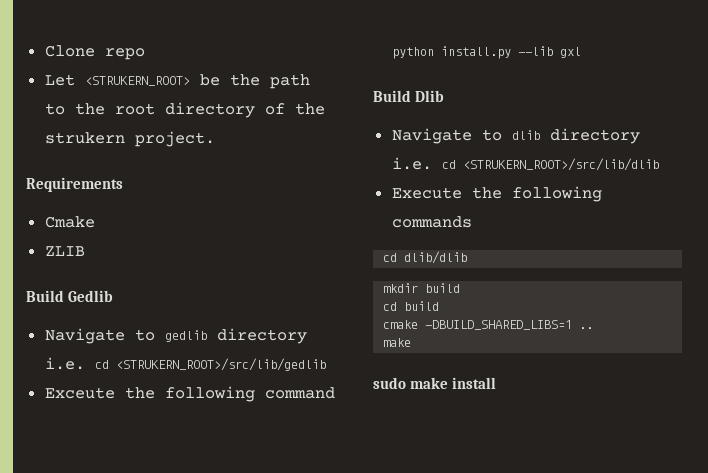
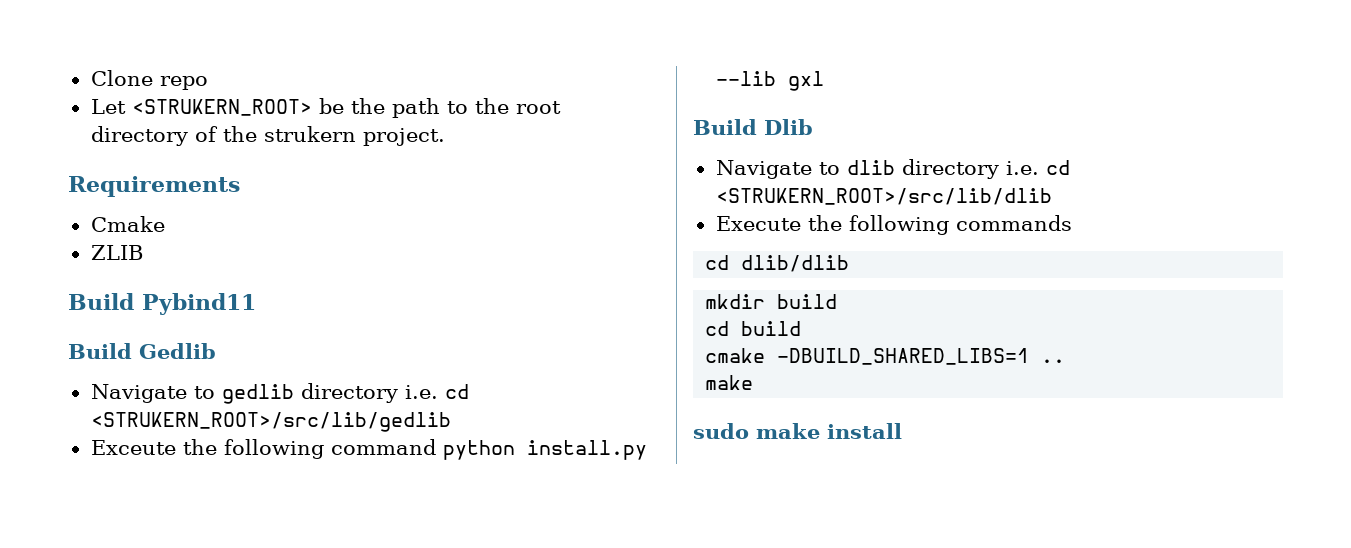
+ Build Pybind11

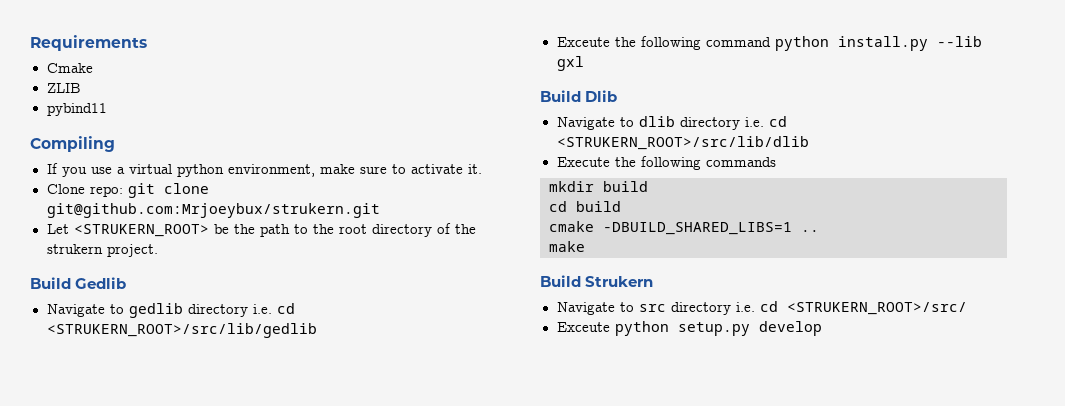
- Clone repo
+ Requirements
+ Cmake
+ ZLIB
+ pybind11
+ Compiling
+ If you use a virtual python environment, make sure to activate it.
+ Clone repo: git clone git@github.com:Mrjoeybux/strukern.git
- Requirements
- Cmake
- ZLIB
- Build Pybind11
- cd dlib/dlib
- sudo make install
+ Build Strukern
+ Navigate to src directory i.e. cd <STRUKERN_ROOT>/src/
+ Exceute python setup.py develop

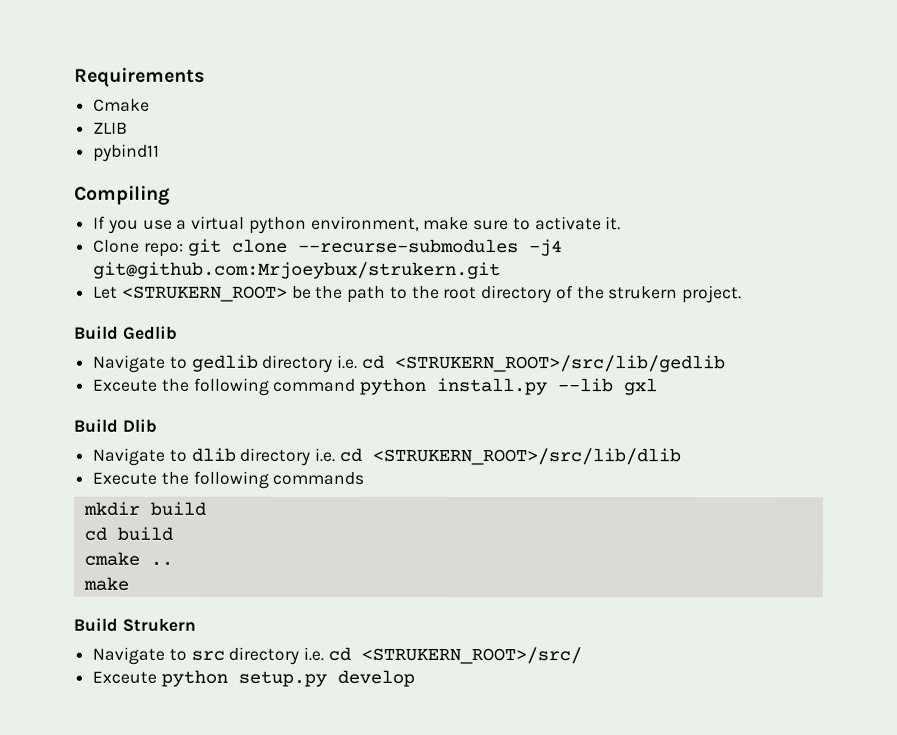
- Clone repo: git clone git@github.com:Mrjoeybux/strukern.git
+ Clone repo: git clone --recurse-submodules -j4 git@github.com:Mrjoeybux/strukern.git
- cmake -DBUILD_SHARED_LIBS=1 ..
+ cmake ..

